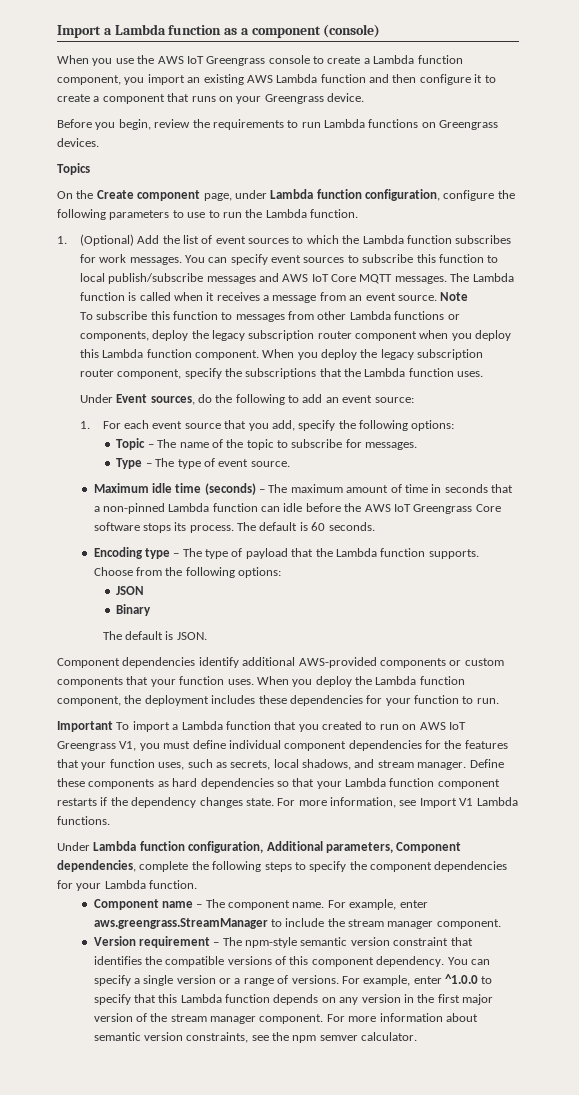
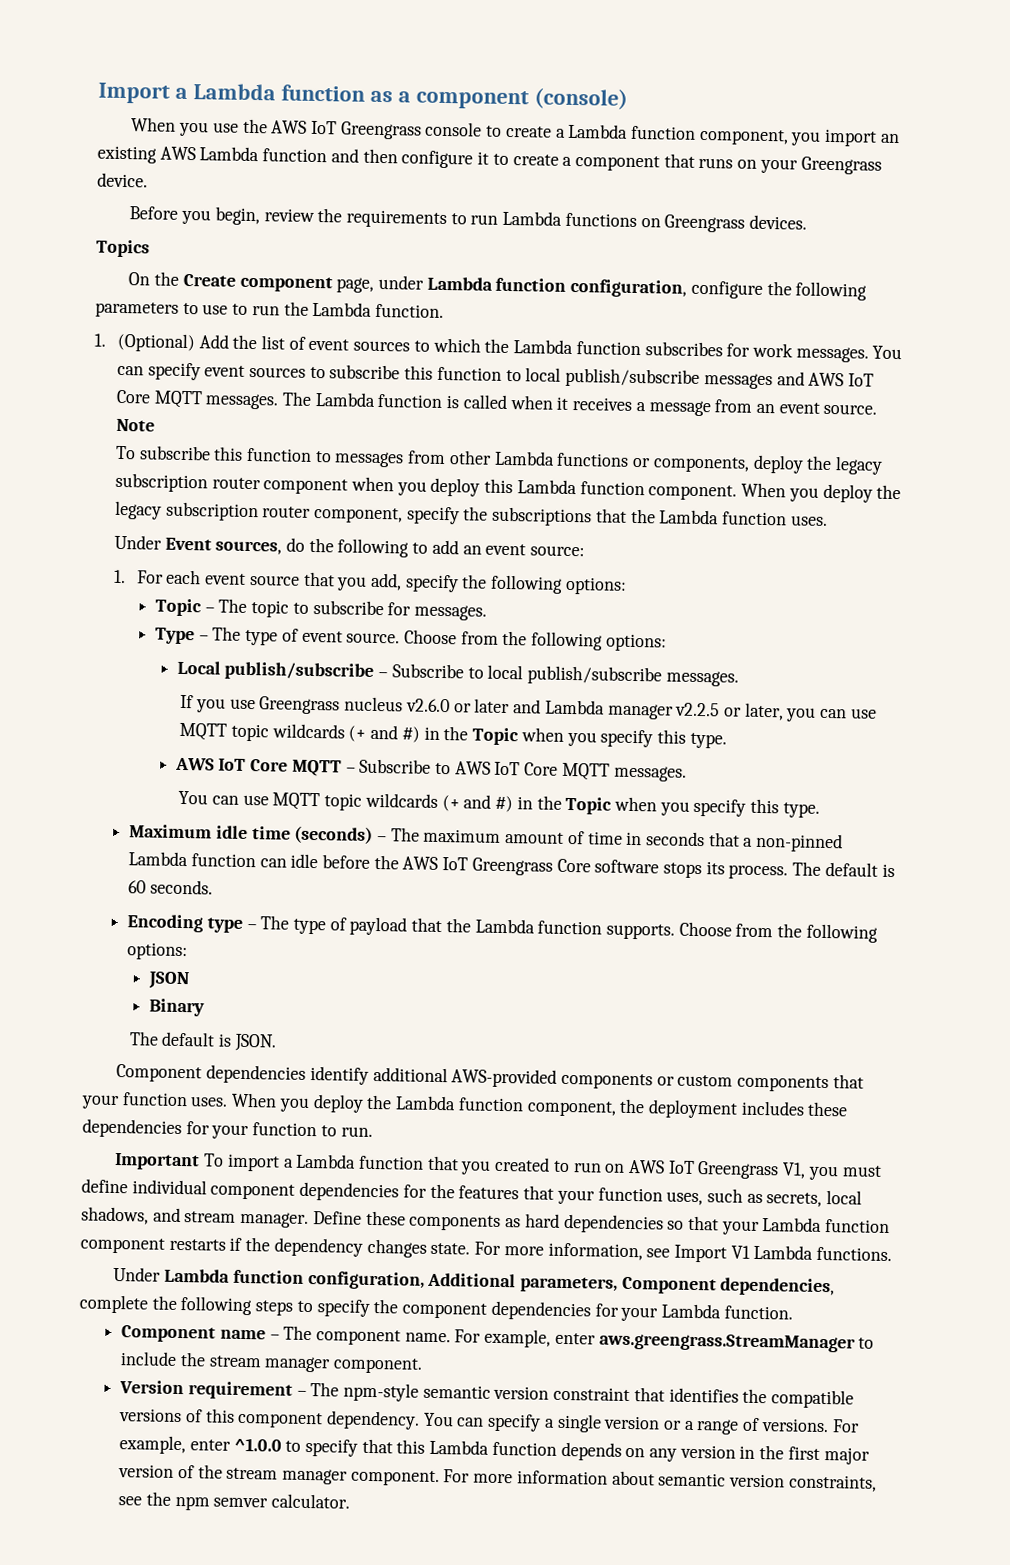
- Topic – The name of the topic to subscribe for messages.
+ Topic – The topic to subscribe for messages.
- Type – The type of event source.
+ Type – The type of event source. Choose from the following options:
+ Local publish/subscribe – Subscribe to local publish/subscribe messages.
+ If you use Greengrass nucleus v2.6.0 or later and Lambda manager v2.2.5 or later, you can use MQTT topic wildcards (+ and #) in the Topic when you specify this type.
+ AWS IoT Core MQTT – Subscribe to AWS IoT Core MQTT messages.
+ You can use MQTT topic wildcards (+ and #) in the Topic when you specify this type.

